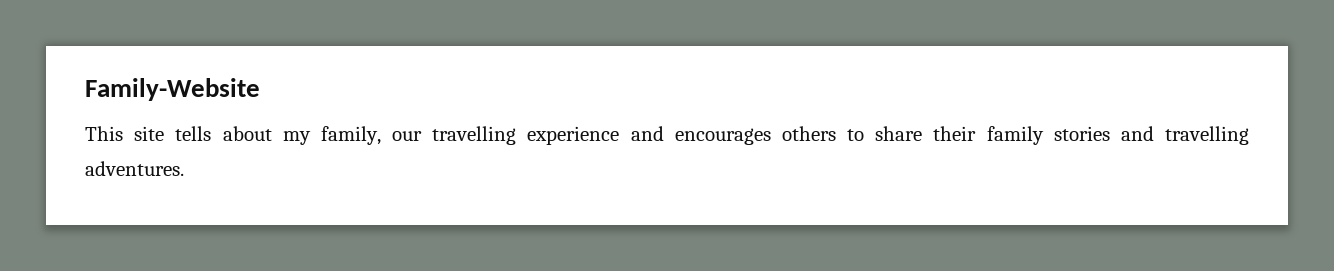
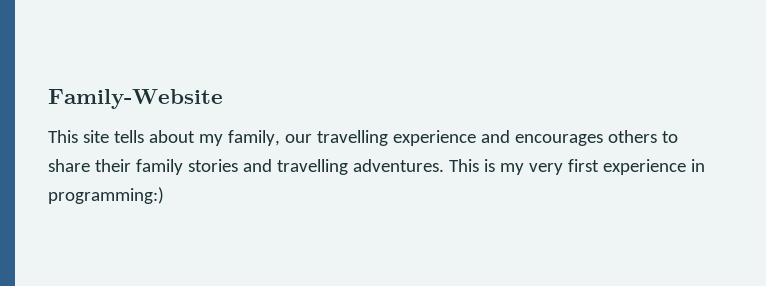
+ This is my very first experience in programming:)

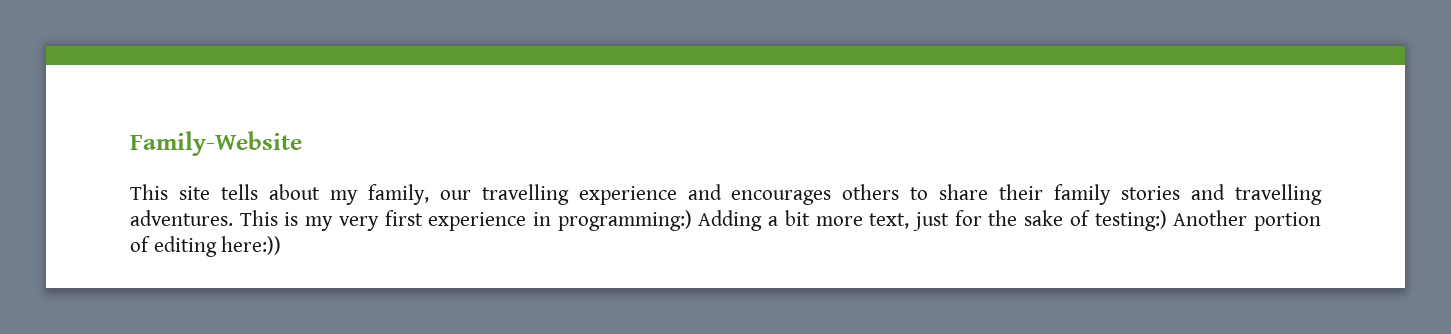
- This is my very first experience in programming:)
+ This is my very first experience in programming:) Adding a bit more text, just for the sake of testing:) Another portion of editing here:))

